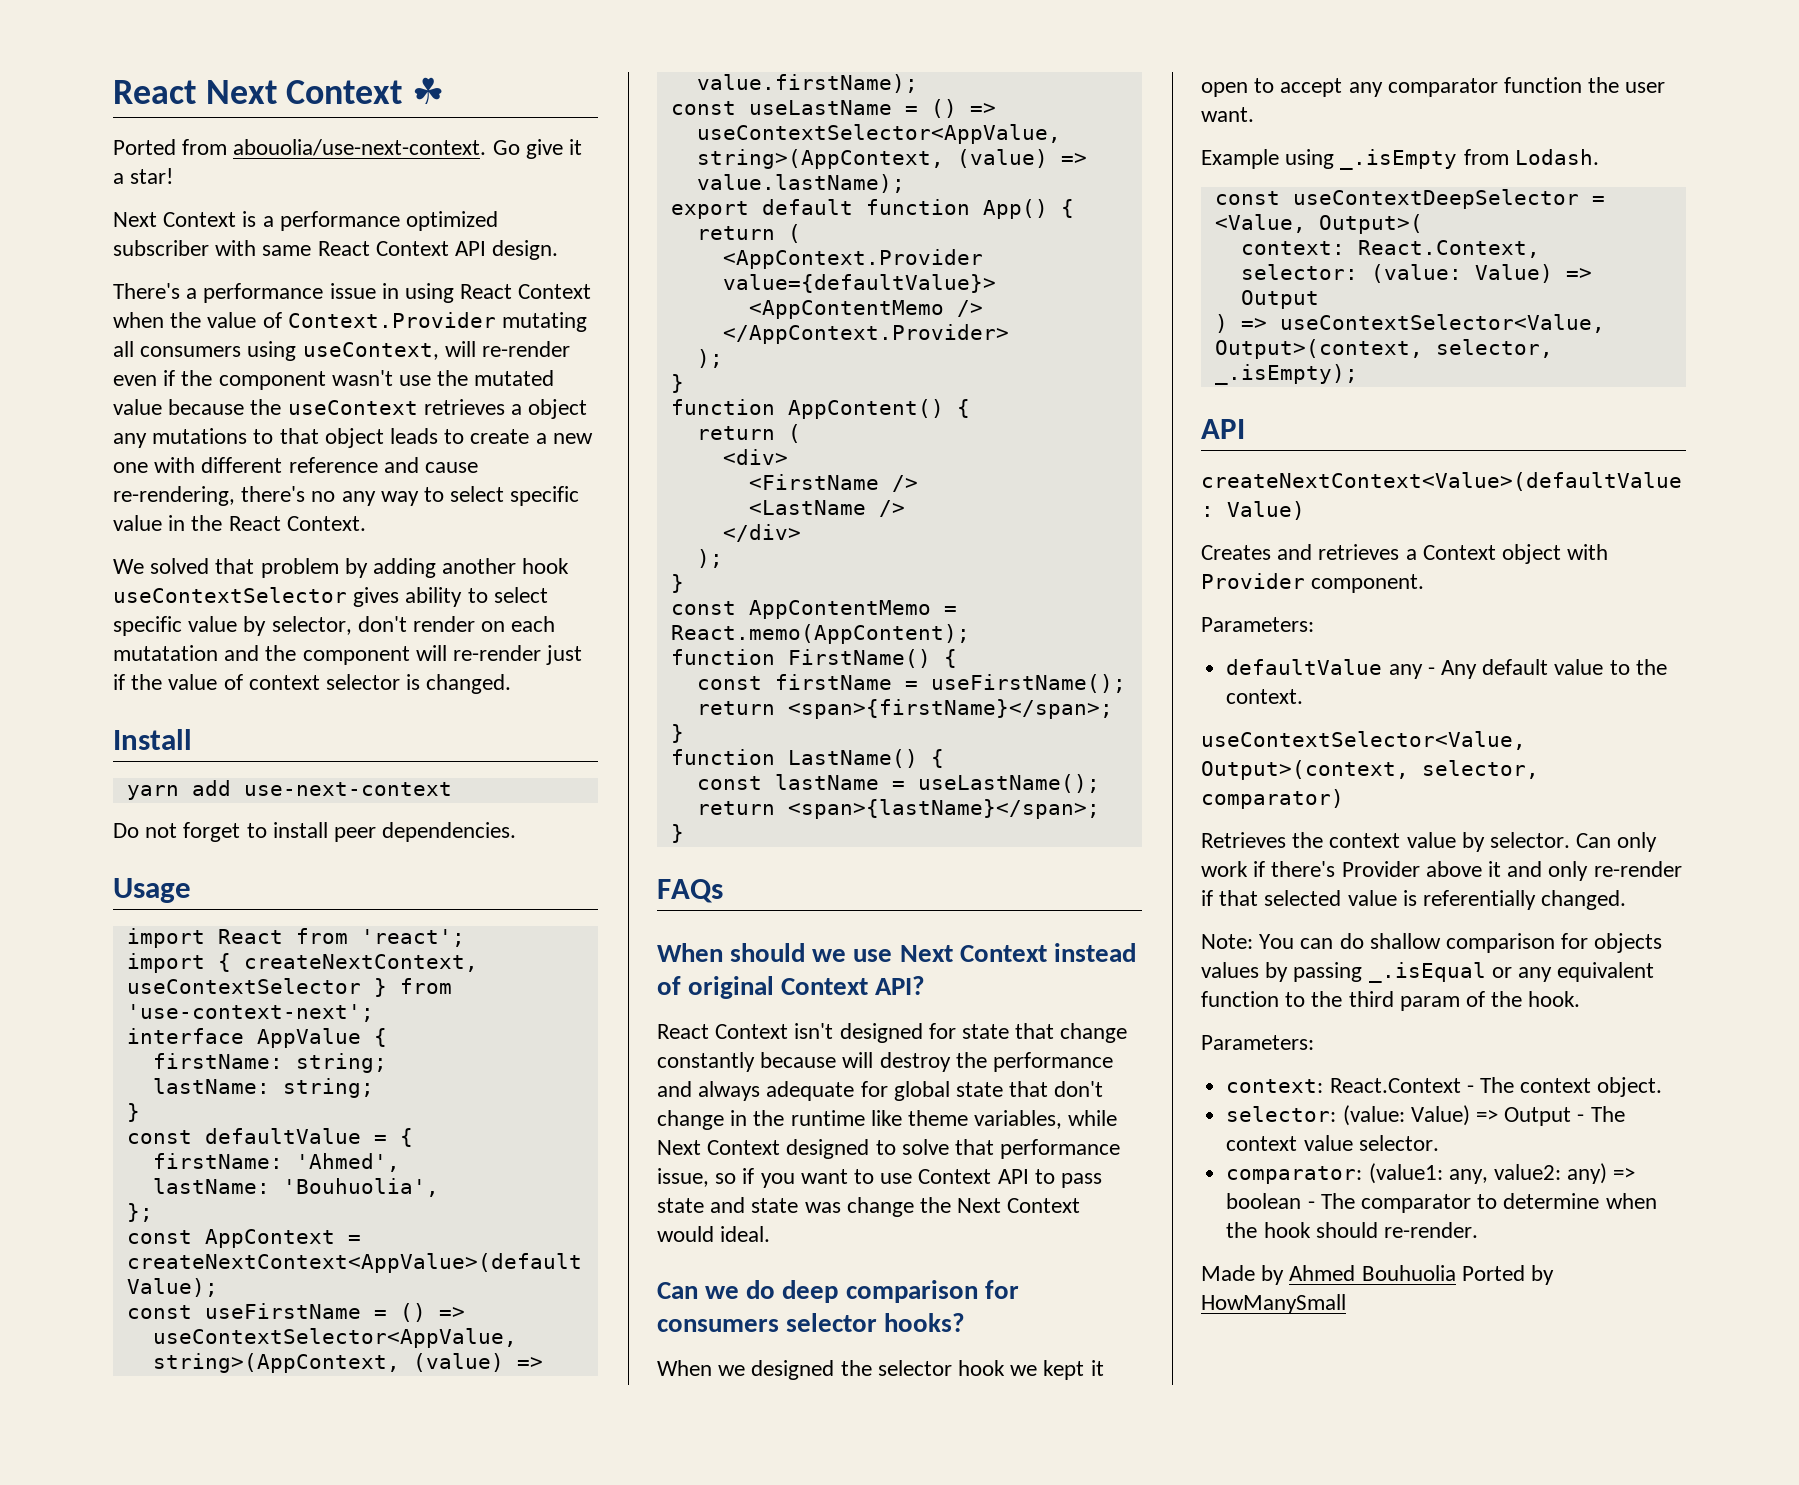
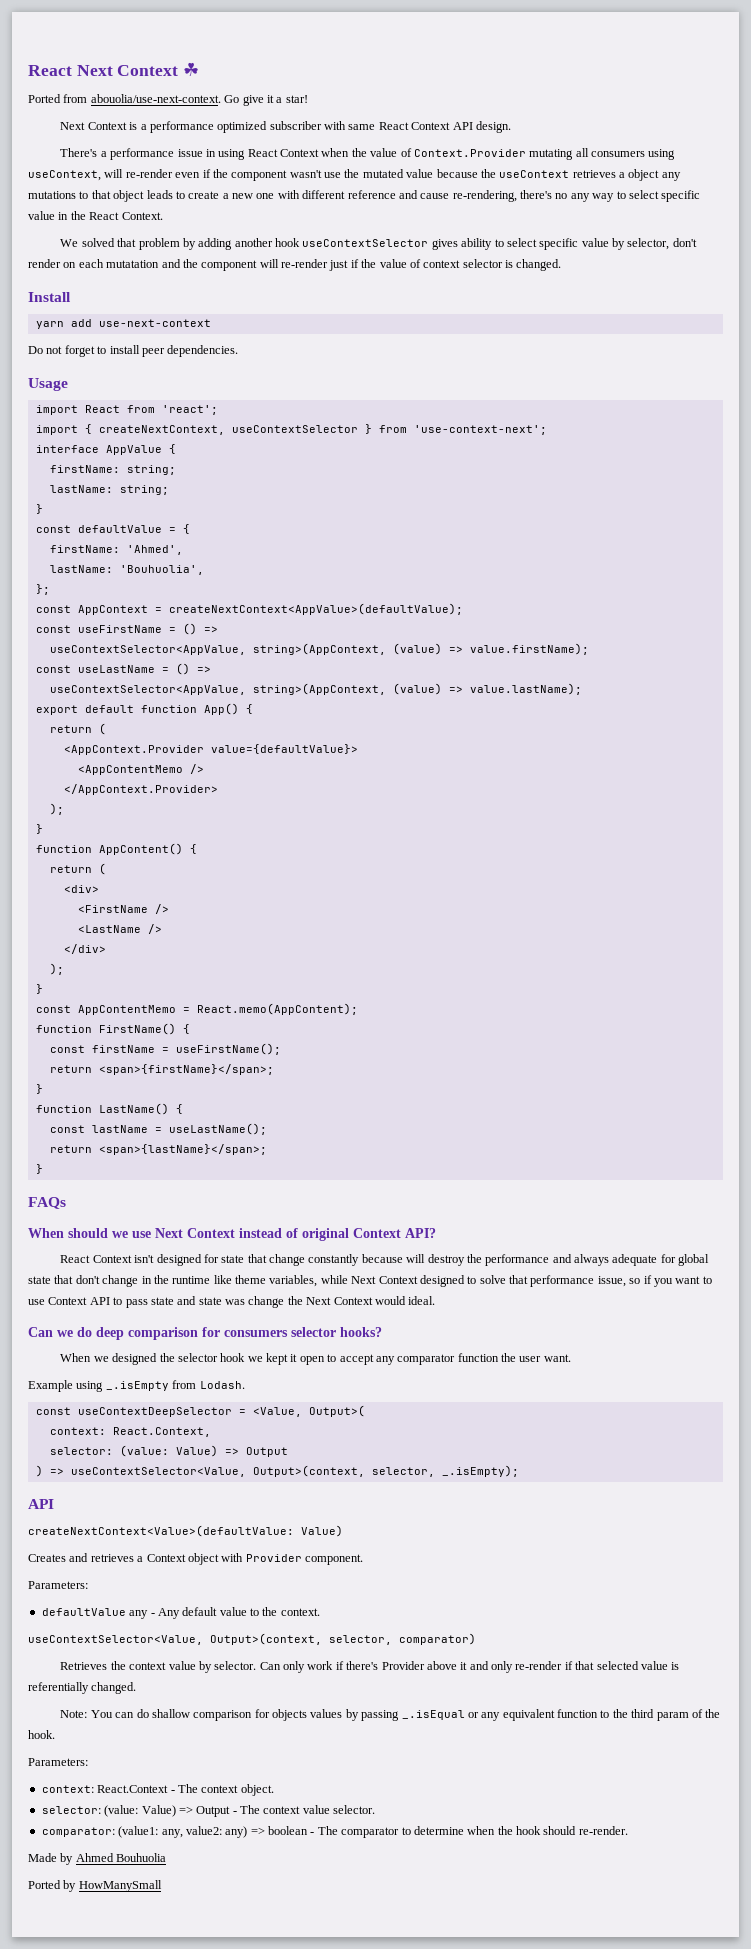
- Made by Ahmed Bouhuolia Ported by HowManySmall
+ Made by Ahmed Bouhuolia
+ Ported by HowManySmall

